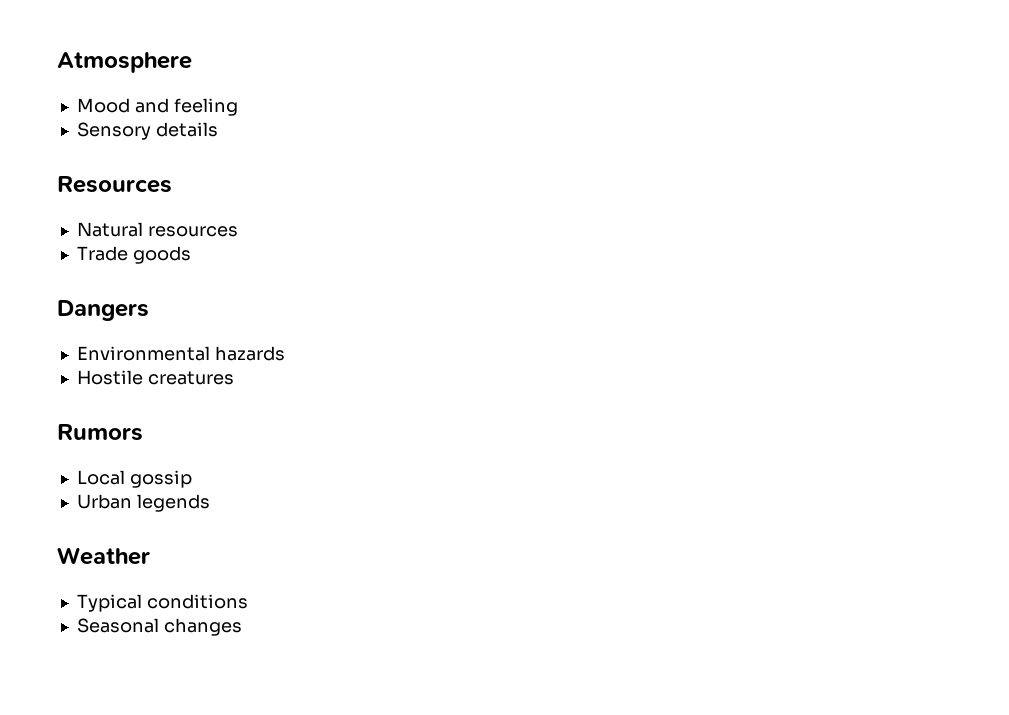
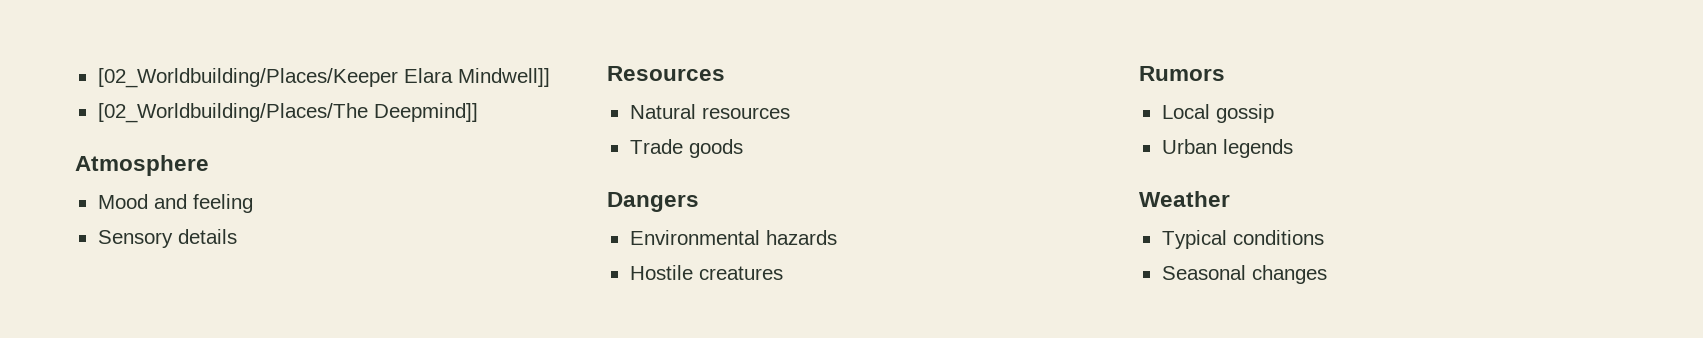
+ [02_Worldbuilding/Places/Keeper Elara Mindwell]]
+ [02_Worldbuilding/Places/The Deepmind]]

